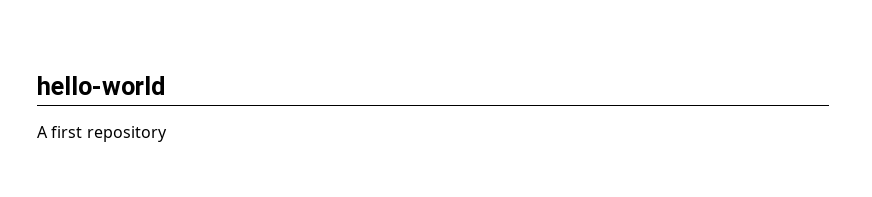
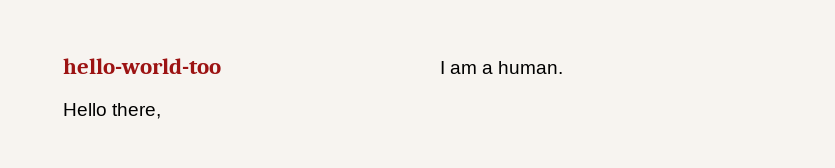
- hello-world
- A first repository
+ hello-world-too
+ Hello there,
+ I am a human.

